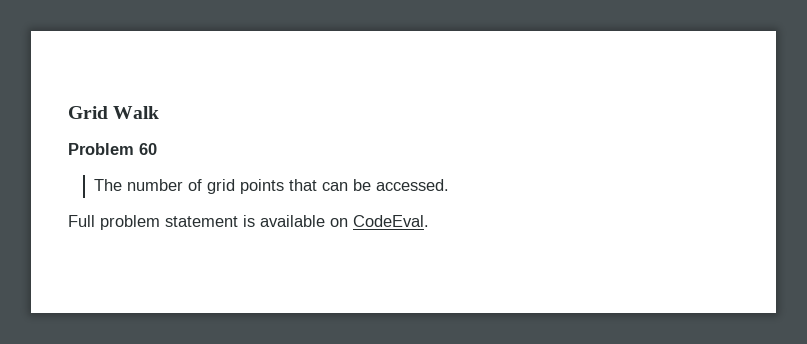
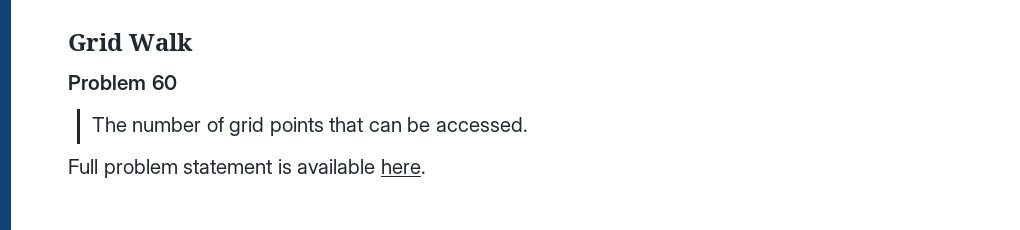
- Full problem statement is available on CodeEval.
+ Full problem statement is available here.

